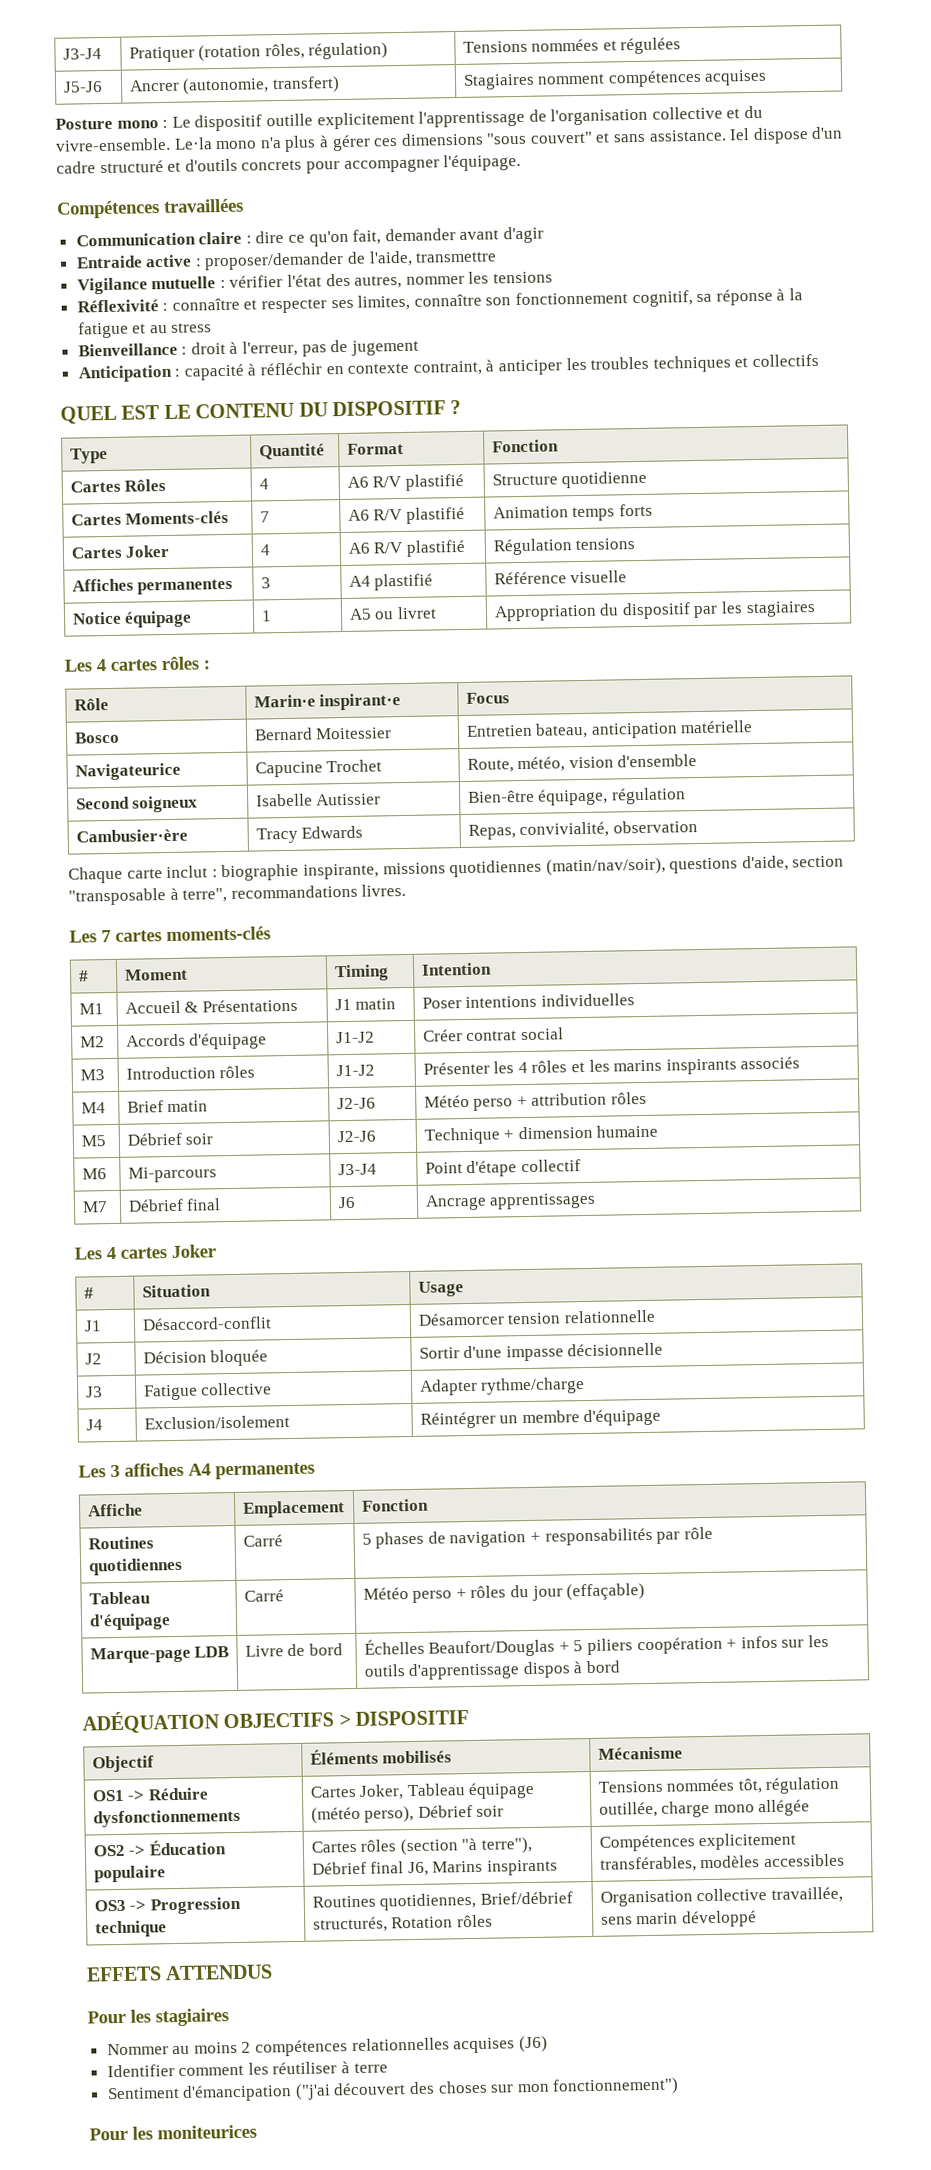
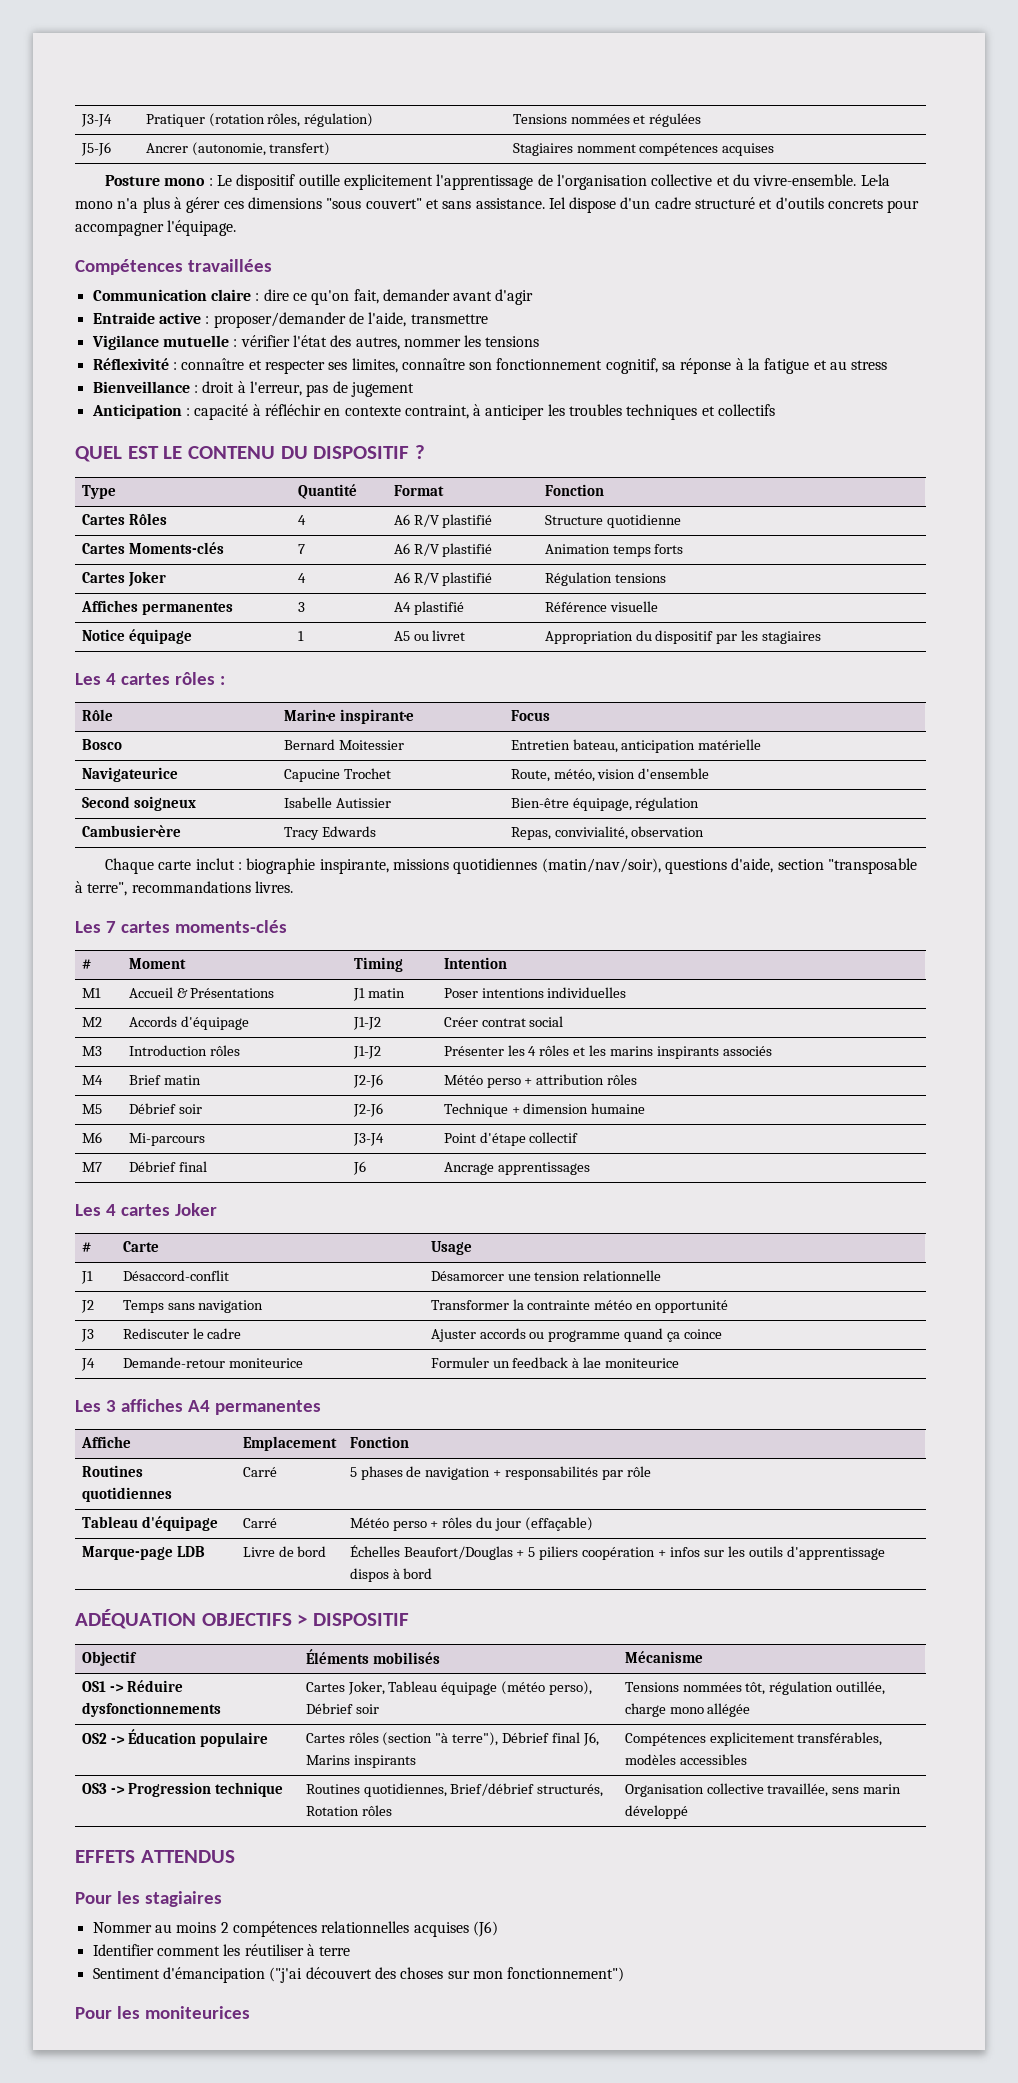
- # | Situation | Usage
+ # | Carte | Usage
- J1 | Désaccord-conflit | Désamorcer tension relationnelle
+ J1 | Désaccord-conflit | Désamorcer une tension relationnelle
- J2 | Décision bloquée | Sortir d'une impasse décisionnelle
- J3 | Fatigue collective | Adapter rythme/charge
- J4 | Exclusion/isolement | Réintégrer un membre d'équipage
+ J2 | Temps sans navigation | Transformer la contrainte météo en opportunité
+ J3 | Rediscuter le cadre | Ajuster accords ou programme quand ça coince
+ J4 | Demande-retour moniteurice | Formuler un feedback à lae moniteurice

